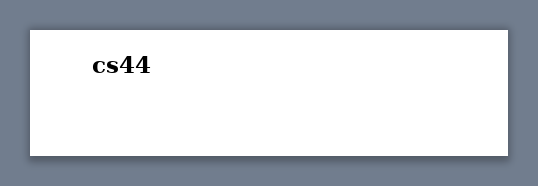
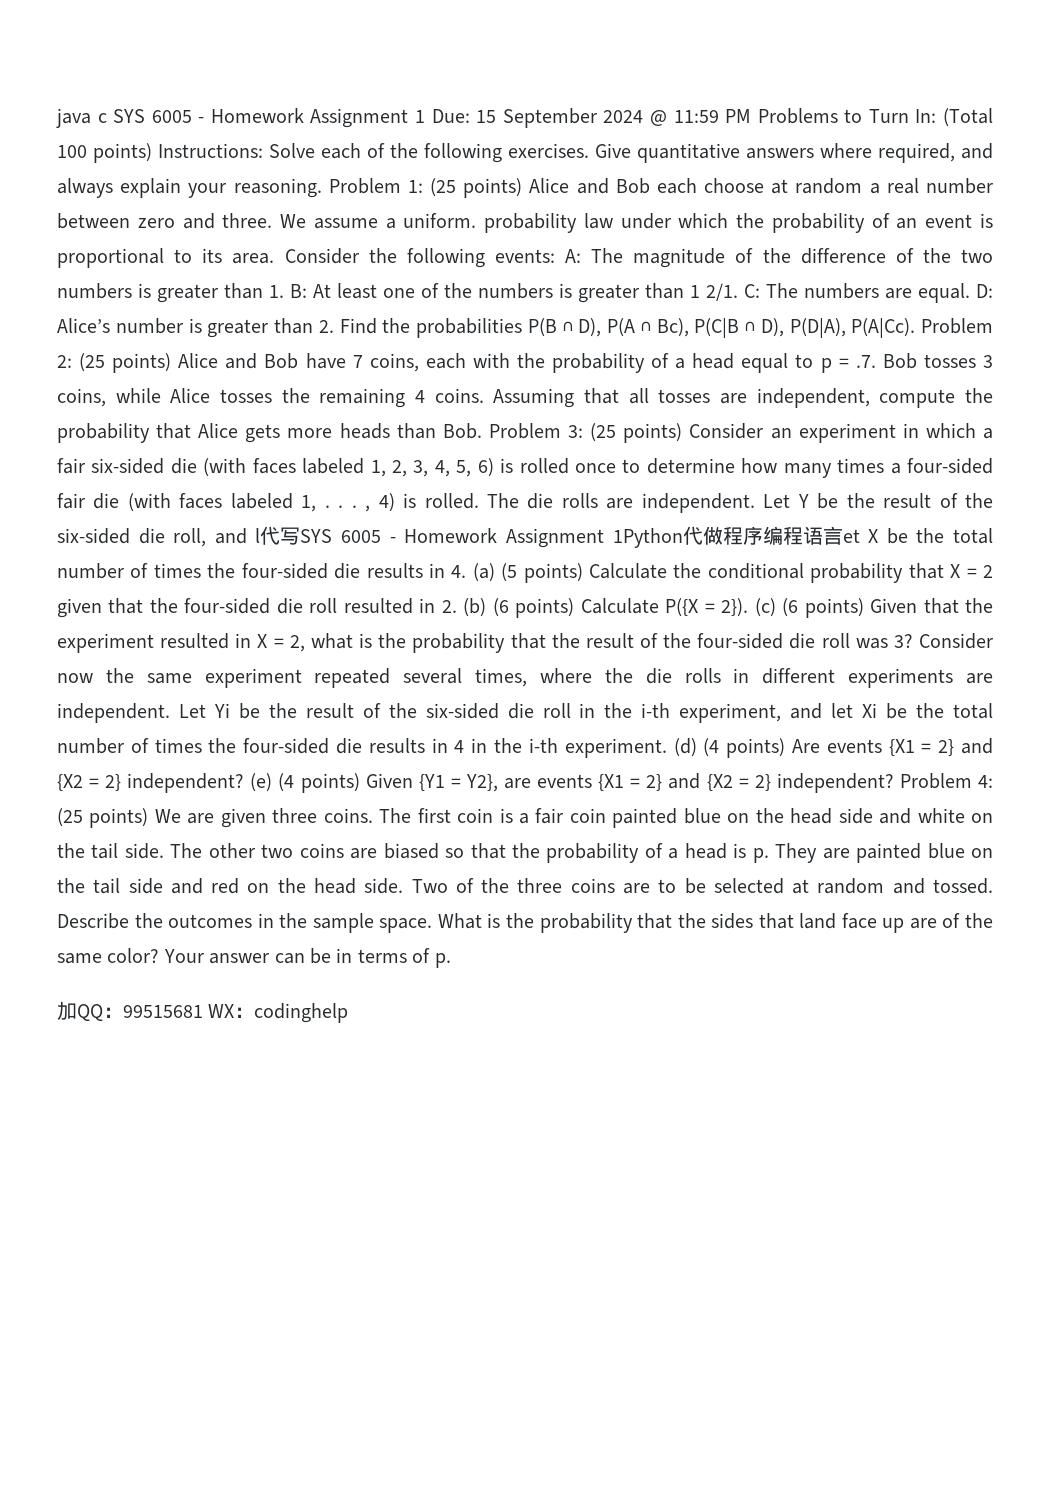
- cs44
+ java c SYS 6005 - Homework Assignment 1 Due: 15 September 2024 @ 11:59 PM Problems to Turn In: (Total 100 points) Instructions: Solve each of the following exercises. Give quantitative answers where required, and always explain your reasoning. Problem 1: (25 points) Alice and Bob each choose at random a real number between zero and three. We assume a uniform. probability law under which the probability of an event is proportional to its area. Consider the following events: A: The magnitude of the difference of the two numbers is greater than 1. B: At least one of the numbers is greater than 1 2/1. C: The numbers are equal. D: Alice’s number is greater than 2. Find the probabilities P(B ∩ D), P(A ∩ Bc), P(C|B ∩ D), P(D|A), P(A|Cc). Problem 2: (25 points) Alice and Bob have 7 coins, each with the probability of a head equal to p = .7. Bob tosses 3 coins, while Alice tosses the remaining 4 coins. Assuming that all tosses are independent, compute the probability that Alice gets more heads than Bob. Problem 3: (25 points) Consider an experiment in which a fair six-sided die (with faces labeled 1, 2, 3, 4, 5, 6) is rolled once to determine how many times a four-sided fair die (with faces labeled 1, . . . , 4) is rolled. The die rolls are independent. Let Y be the result of the six-sided die roll, and l代写SYS 6005 - Homework Assignment 1Python代做程序编程语言et X be the total number of times the four-sided die results in 4. (a) (5 points) Calculate the conditional probability that X = 2 given that the four-sided die roll resulted in 2. (b) (6 points) Calculate P({X = 2}). (c) (6 points) Given that the experiment resulted in X = 2, what is the probability that the result of the four-sided die roll was 3? Consider now the same experiment repeated several times, where the die rolls in different experiments are independent. Let Yi be the result of the six-sided die roll in the i-th experiment, and let Xi be the total number of times the four-sided die results in 4 in the i-th experiment. (d) (4 points) Are events {X1 = 2} and {X2 = 2} independent? (e) (4 points) Given {Y1 = Y2}, are events {X1 = 2} and {X2 = 2} independent? Problem 4: (25 points) We are given three coins. The first coin is a fair coin painted blue on the head side and white on the tail side. The other two coins are biased so that the probability of a head is p. They are painted blue on the tail side and red on the head side. Two of the three coins are to be selected at random and tossed. Describe the outcomes in the sample space. What is the probability that the sides that land face up are of the same color? Your answer can be in terms of p.
+ 加QQ：99515681 WX：codinghelp

